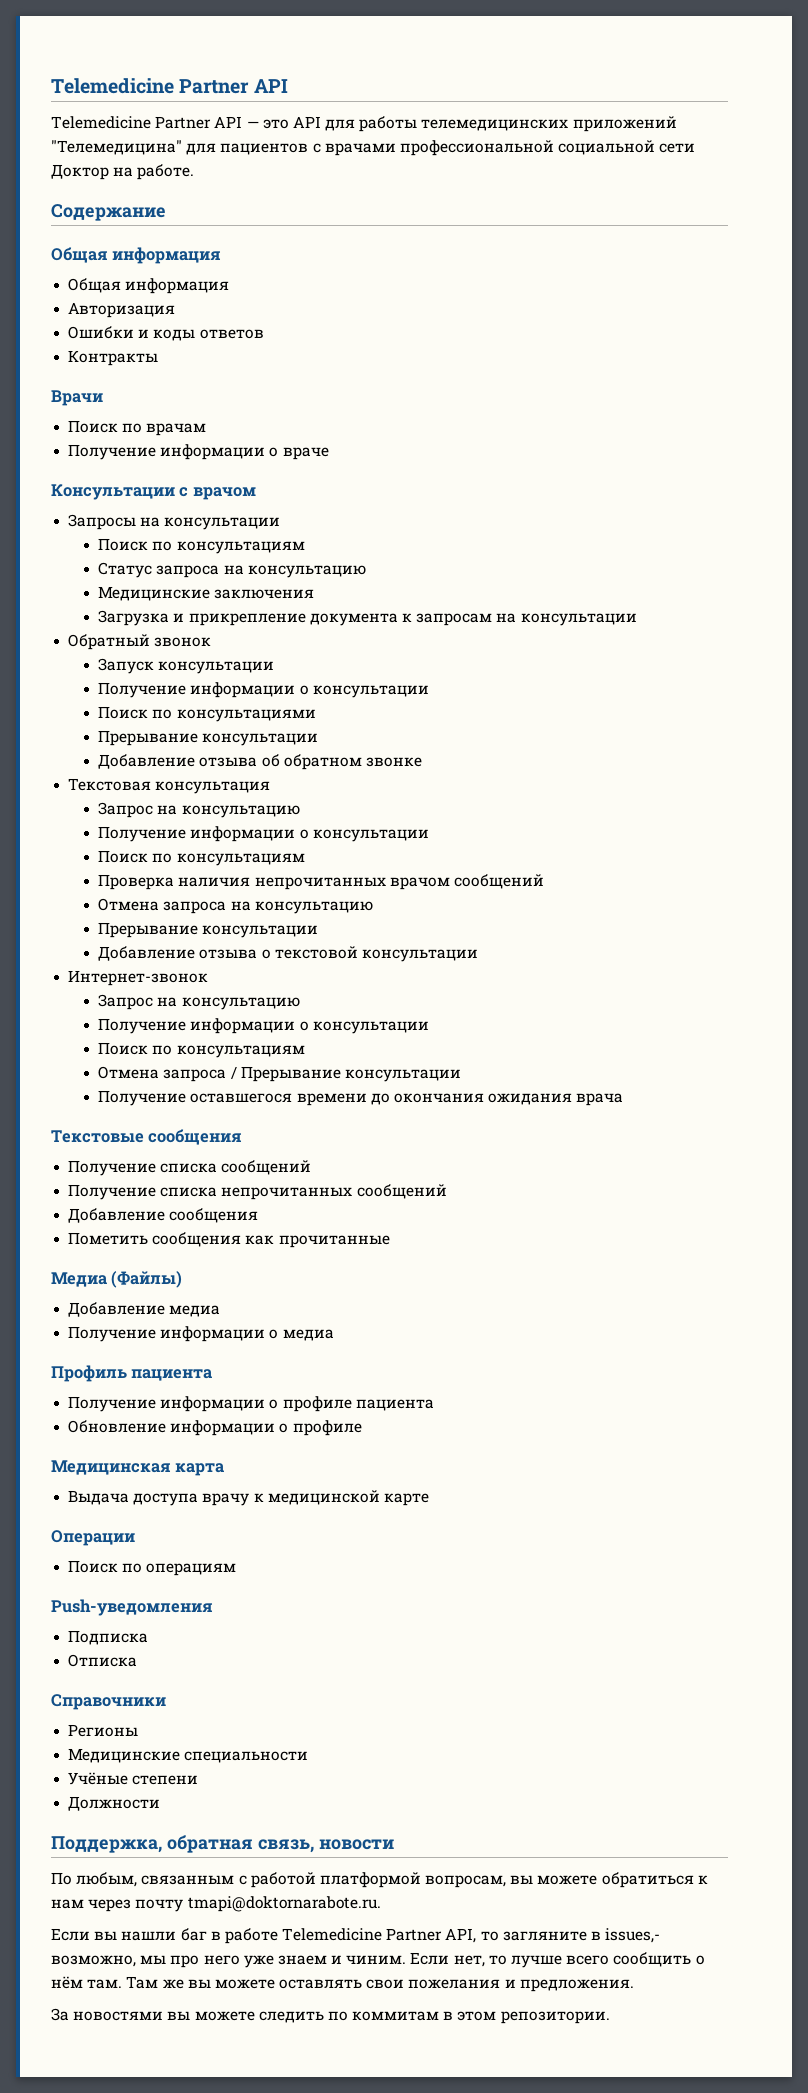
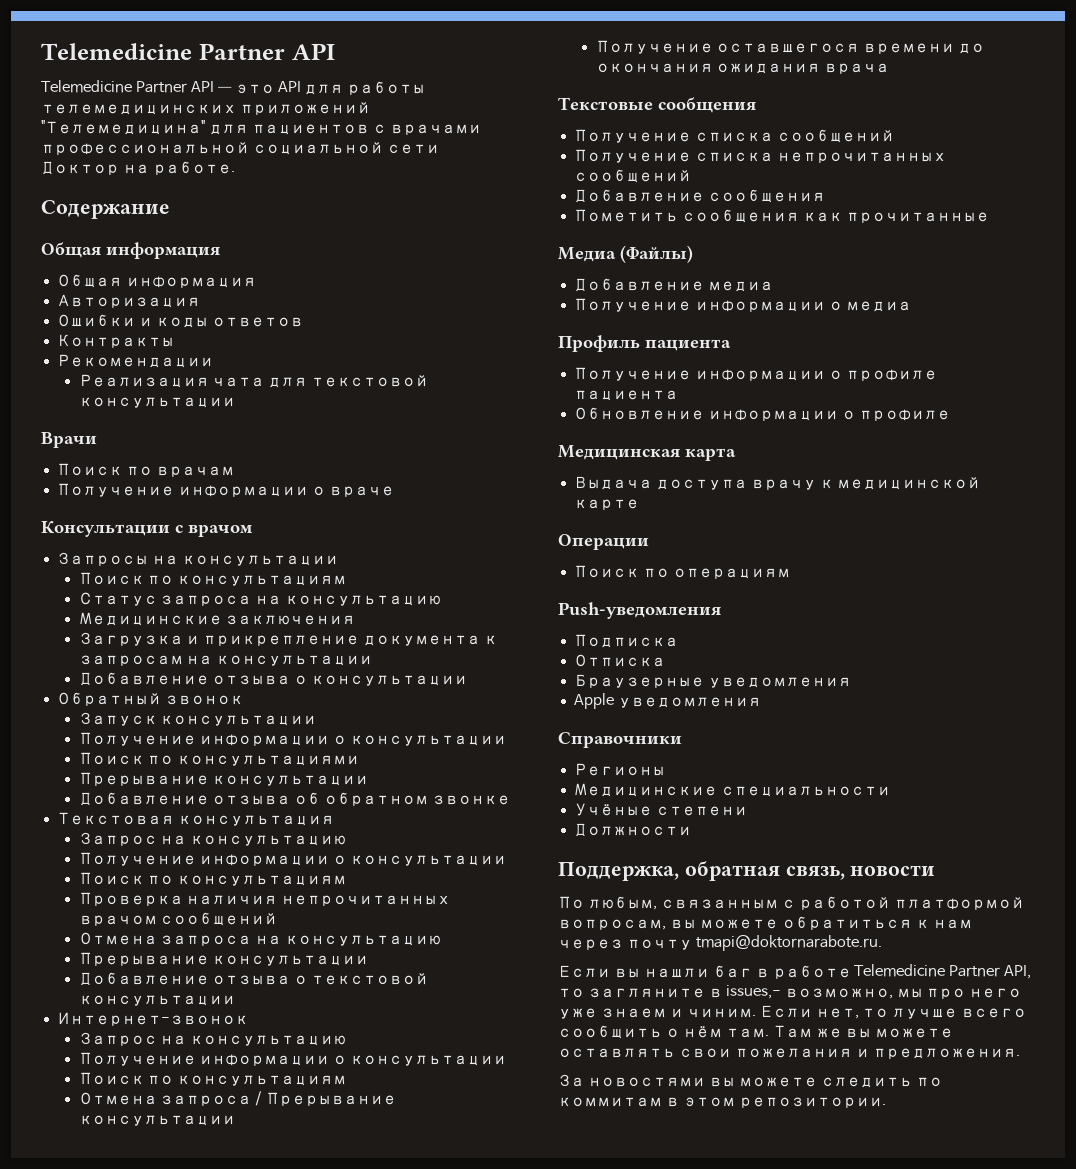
+ Рекомендации
+ Реализация чата для текстовой консультации
+ Добавление отзыва о консультации
+ Браузерные уведомления
+ Apple уведомления

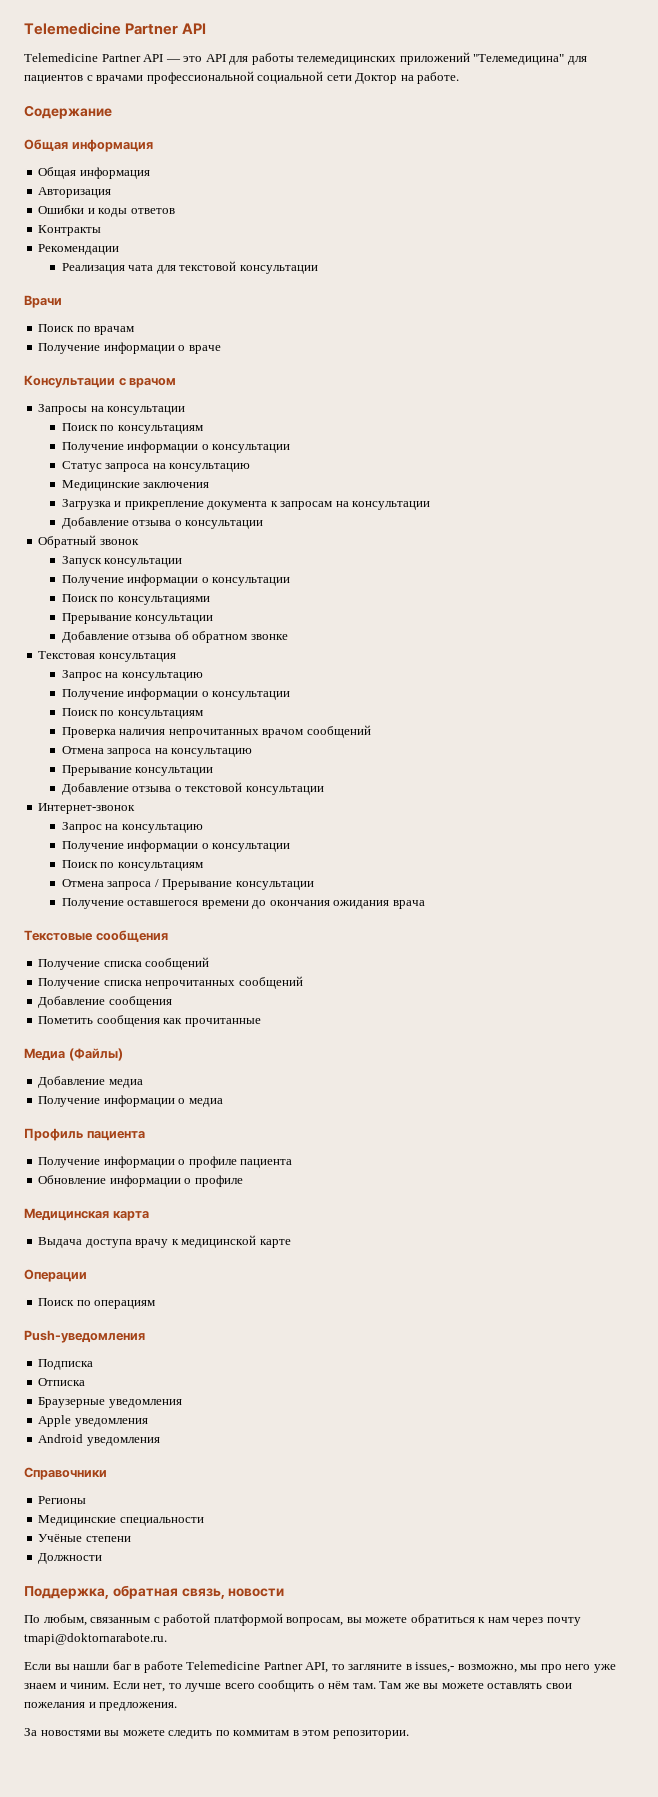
  Запросы на консультации
  Поиск по консультациям
+ Получение информации о консультации
+ Android уведомления

